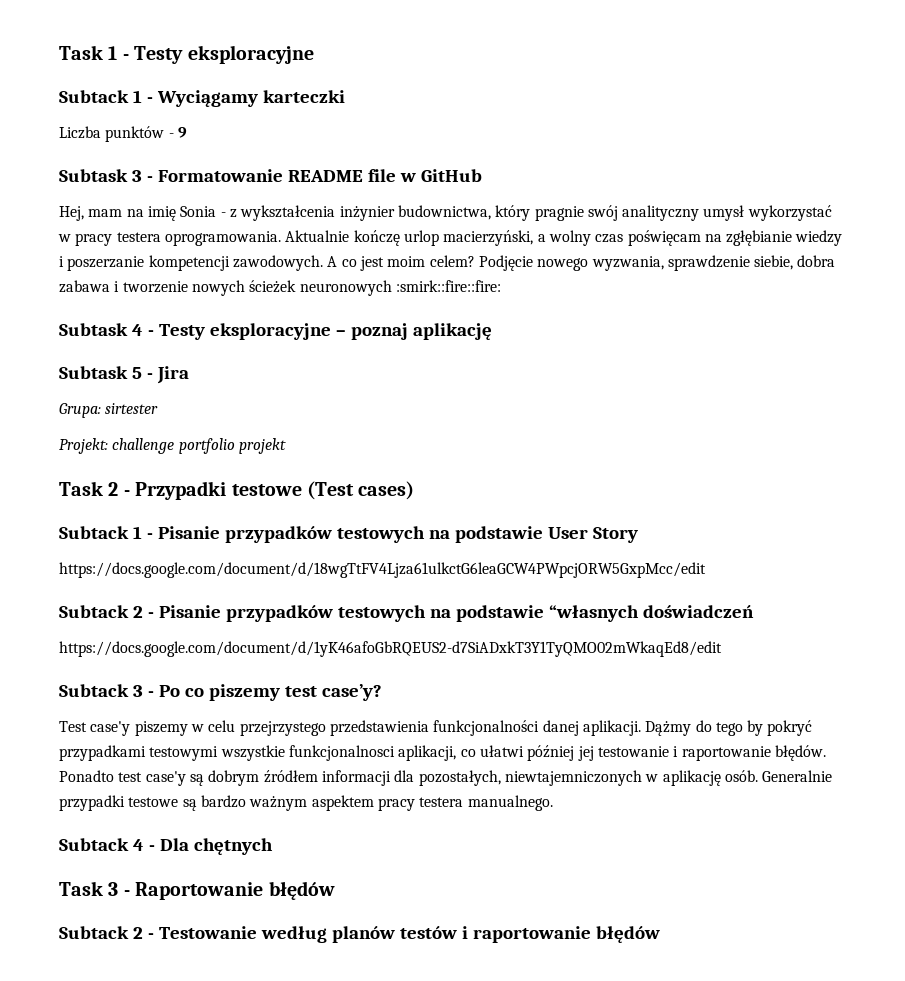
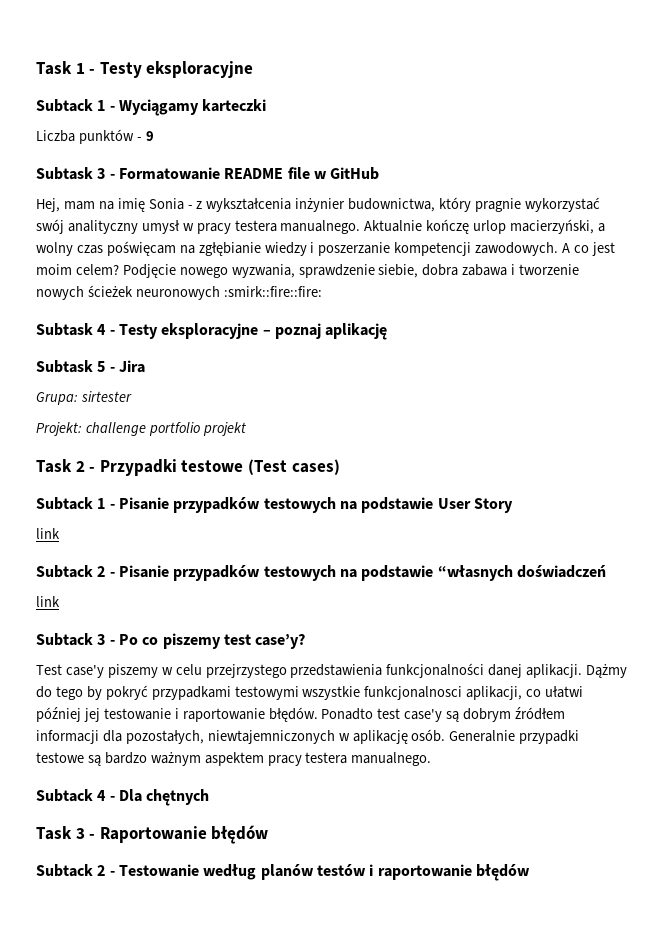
- Hej, mam na imię Sonia - z wykształcenia inżynier budownictwa, który pragnie swój analityczny umysł wykorzystać w pracy testera oprogramowania.
+ Hej, mam na imię Sonia - z wykształcenia inżynier budownictwa, który pragnie wykorzystać swój analityczny umysł w pracy testera manualnego.
  Subtack 1 - Pisanie przypadków testowych na podstawie User Story
- https://docs.google.com/document/d/18wgTtFV4Ljza61ulkctG6leaGCW4PWpcjORW5GxpMcc/edit
+ link
  Subtack 2 - Pisanie przypadków testowych na podstawie “własnych doświadczeń
- https://docs.google.com/document/d/1yK46afoGbRQEUS2-d7SiADxkT3Y1TyQMO02mWkaqEd8/edit
+ link

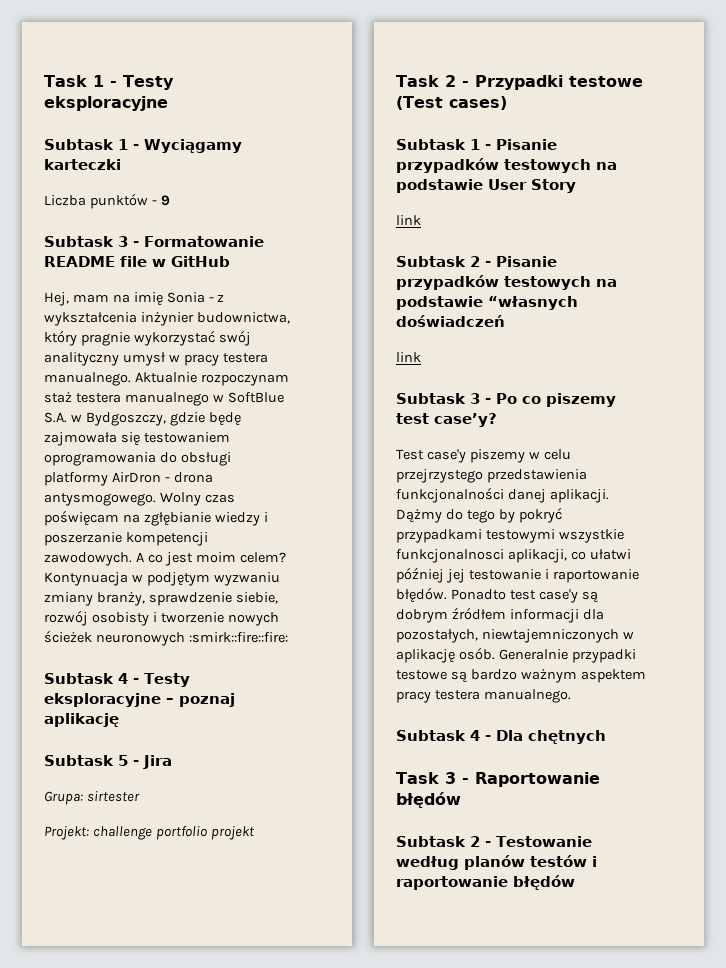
- Subtack 1 - Wyciągamy karteczki
+ Subtask 1 - Wyciągamy karteczki
- Aktualnie kończę urlop macierzyński, a wolny czas poświęcam na zgłębianie wiedzy i poszerzanie kompetencji zawodowych.
+ Aktualnie rozpoczynam staż testera manualnego w SoftBlue S.A. w Bydgoszczy, gdzie będę zajmowała się testowaniem oprogramowania do obsługi platformy AirDron - drona antysmogowego. Wolny czas poświęcam na zgłębianie wiedzy i poszerzanie kompetencji zawodowych.
- Podjęcie nowego wyzwania, sprawdzenie siebie, dobra zabawa i tworzenie nowych ścieżek neuronowych :smirk::fire::fire:
+ Kontynuacja w podjętym wyzwaniu zmiany branży, sprawdzenie siebie, rozwój osobisty i tworzenie nowych ścieżek neuronowych :smirk::fire::fire:
- Subtack 1 - Pisanie przypadków testowych na podstawie User Story
+ Subtask 1 - Pisanie przypadków testowych na podstawie User Story
- Subtack 2 - Pisanie przypadków testowych na podstawie “własnych doświadczeń
+ Subtask 2 - Pisanie przypadków testowych na podstawie “własnych doświadczeń
- Subtack 3 - Po co piszemy test case’y?
+ Subtask 3 - Po co piszemy test case’y?
- Subtack 4 - Dla chętnych
+ Subtask 4 - Dla chętnych
- Subtack 2 - Testowanie według planów testów i raportowanie błędów
+ Subtask 2 - Testowanie według planów testów i raportowanie błędów

